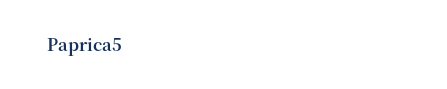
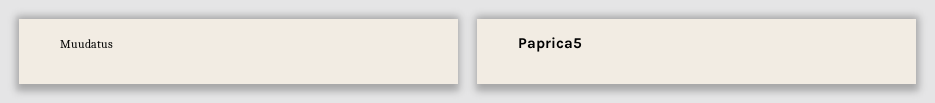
+ Muudatus

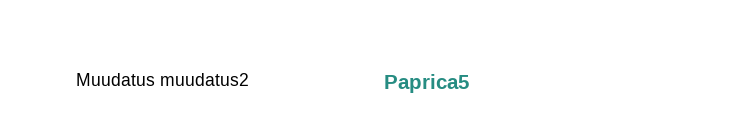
- Muudatus
+ Muudatus muudatus2

